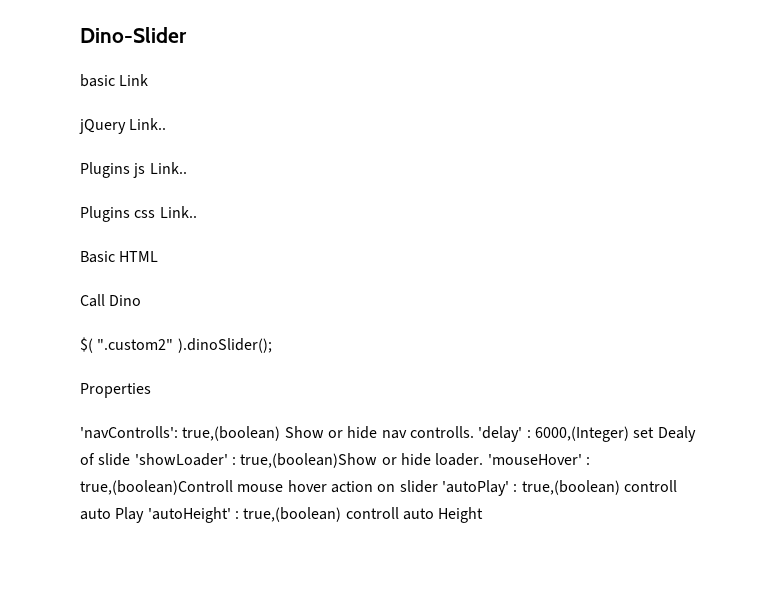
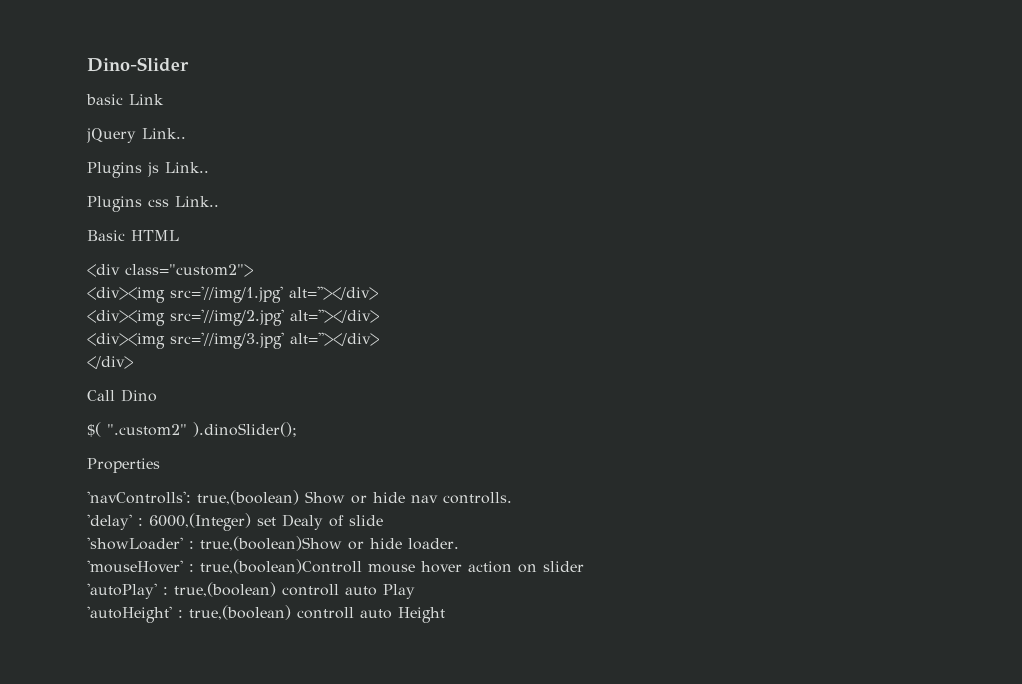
+ <div class="custom2">
+ <div><img src='//img/1.jpg' alt=''></div>
+ <div><img src='//img/2.jpg' alt=''></div>
+ <div><img src='//img/3.jpg' alt=''></div>
+ </div>
- 'navControlls': true,(boolean) Show or hide nav controlls. 'delay' : 6000,(Integer) set Dealy of slide 'showLoader' : true,(boolean)Show or hide loader. 'mouseHover' : true,(boolean)Controll mouse hover action on slider 'autoPlay' : true,(boolean) controll auto Play 'autoHeight' : true,(boolean) controll auto Height
+ 'navControlls': true,(boolean) Show or hide nav controlls.
+ 'delay' : 6000,(Integer) set Dealy of slide
+ 'showLoader' : true,(boolean)Show or hide loader.
+ 'mouseHover' : true,(boolean)Controll mouse hover action on slider
+ 'autoPlay' : true,(boolean) controll auto Play
+ 'autoHeight' : true,(boolean) controll auto Height

